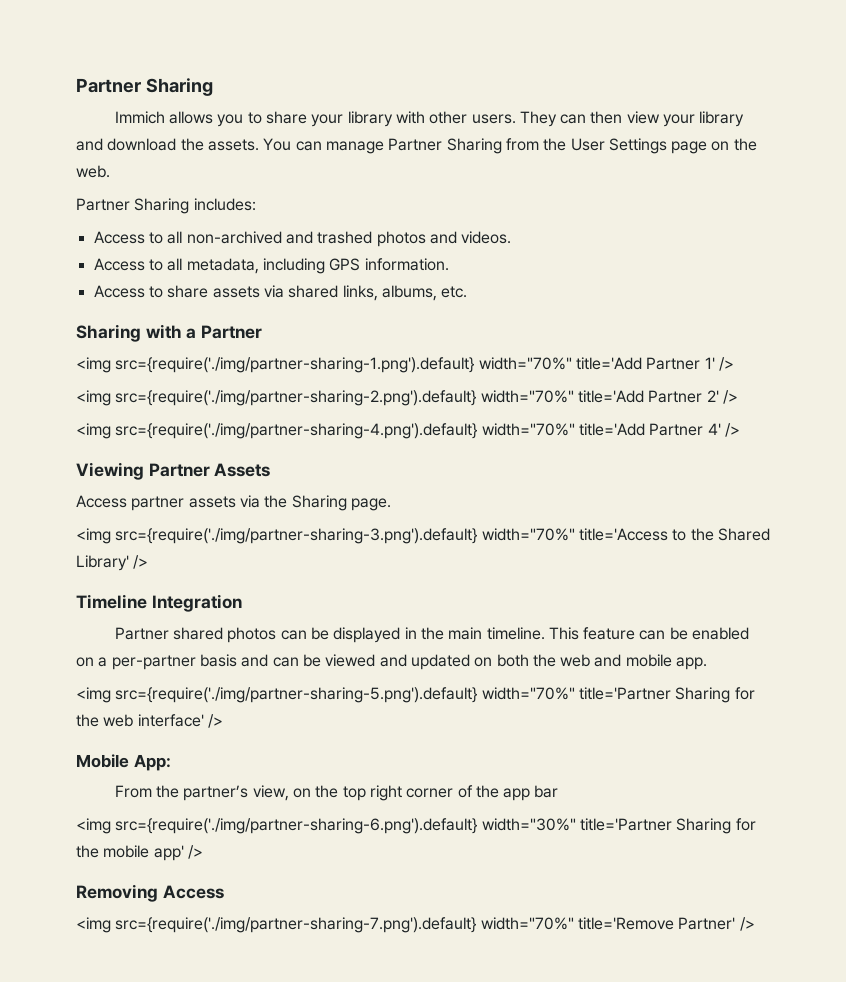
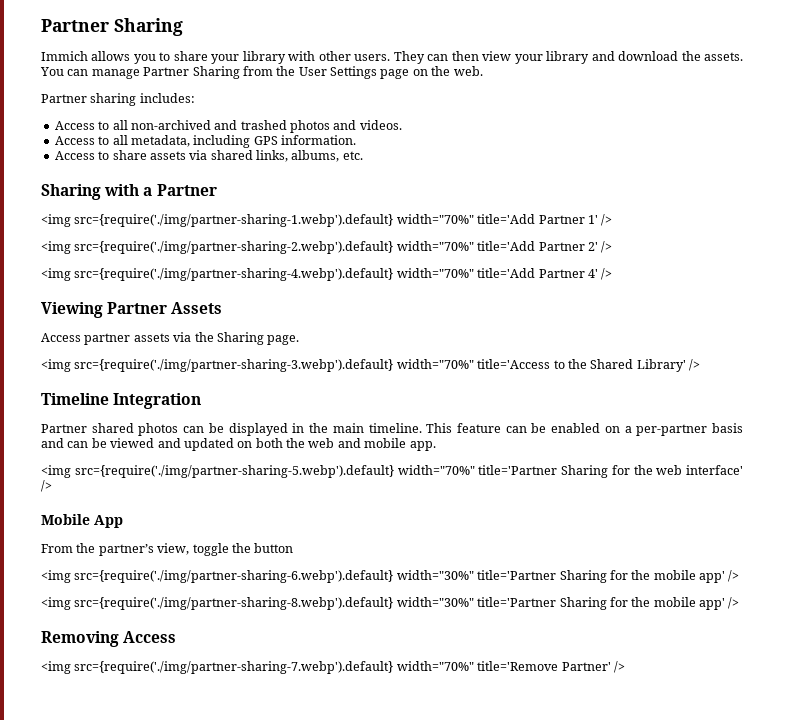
- Partner Sharing includes:
+ Partner sharing includes:
- <img src={require('./img/partner-sharing-1.png').default} width="70%" title='Add Partner 1' />
+ <img src={require('./img/partner-sharing-1.webp').default} width="70%" title='Add Partner 1' />
- <img src={require('./img/partner-sharing-2.png').default} width="70%" title='Add Partner 2' />
+ <img src={require('./img/partner-sharing-2.webp').default} width="70%" title='Add Partner 2' />
- <img src={require('./img/partner-sharing-4.png').default} width="70%" title='Add Partner 4' />
+ <img src={require('./img/partner-sharing-4.webp').default} width="70%" title='Add Partner 4' />
- <img src={require('./img/partner-sharing-3.png').default} width="70%" title='Access to the Shared Library' />
+ <img src={require('./img/partner-sharing-3.webp').default} width="70%" title='Access to the Shared Library' />
- <img src={require('./img/partner-sharing-5.png').default} width="70%" title='Partner Sharing for the web interface' />
+ <img src={require('./img/partner-sharing-5.webp').default} width="70%" title='Partner Sharing for the web interface' />
- Mobile App:
+ Mobile App
- From the partner’s view, on the top right corner of the app bar
- <img src={require('./img/partner-sharing-6.png').default} width="30%" title='Partner Sharing for the mobile app' />
+ From the partner’s view, toggle the button
+ <img src={require('./img/partner-sharing-6.webp').default} width="30%" title='Partner Sharing for the mobile app' />
+ <img src={require('./img/partner-sharing-8.webp').default} width="30%" title='Partner Sharing for the mobile app' />
- <img src={require('./img/partner-sharing-7.png').default} width="70%" title='Remove Partner' />
+ <img src={require('./img/partner-sharing-7.webp').default} width="70%" title='Remove Partner' />

